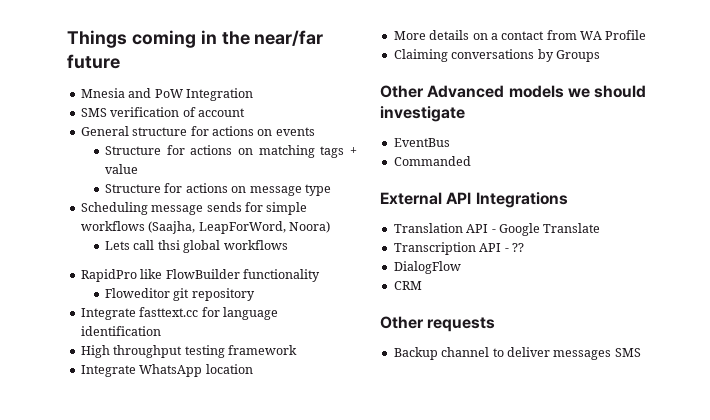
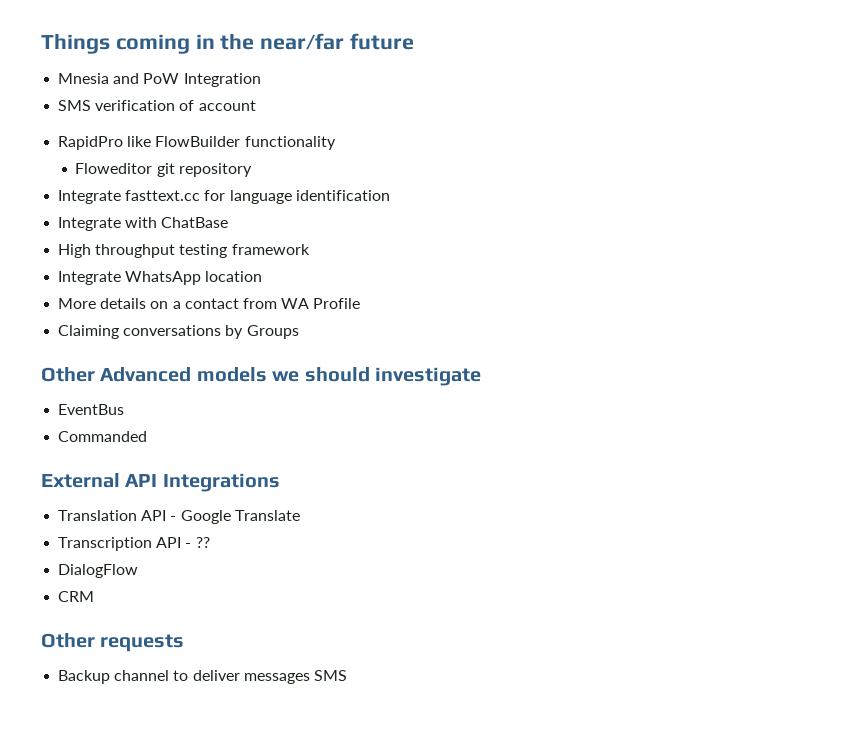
- General structure for actions on events
- Structure for actions on matching tags + value
- Structure for actions on message type
- Scheduling message sends for simple workflows (Saajha, LeapForWord, Noora)
- Lets call thsi global workflows
+ Integrate with ChatBase

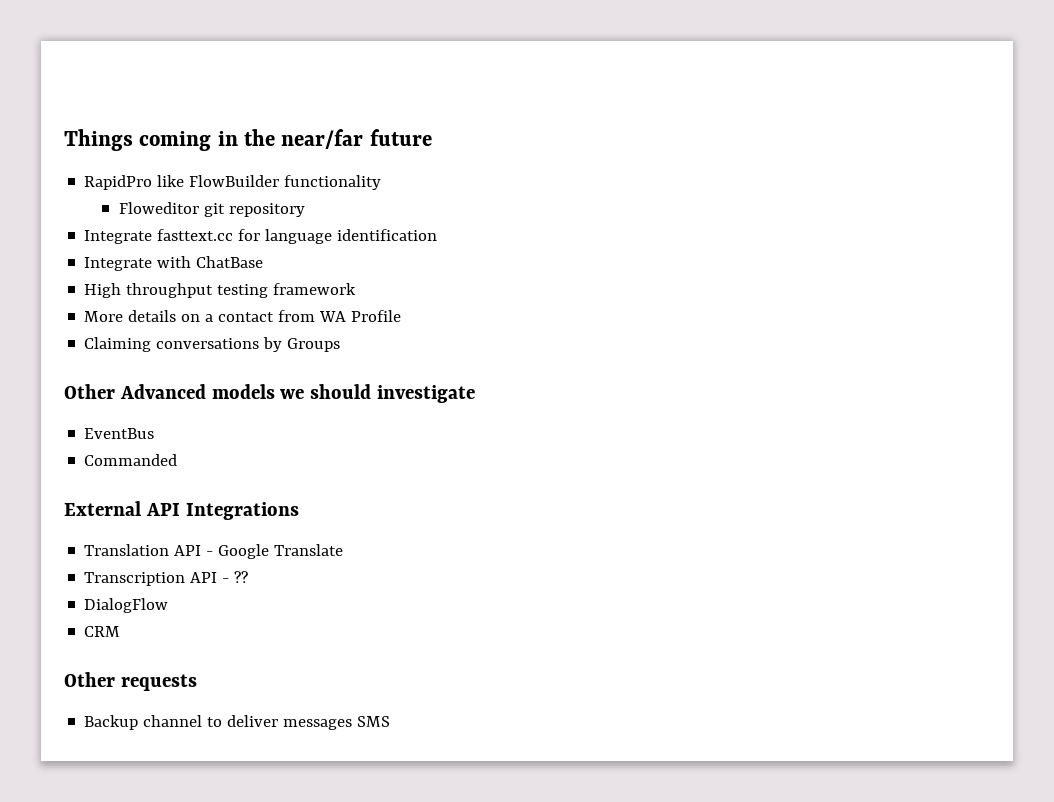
- Mnesia and PoW Integration
- SMS verification of account
- Integrate WhatsApp location

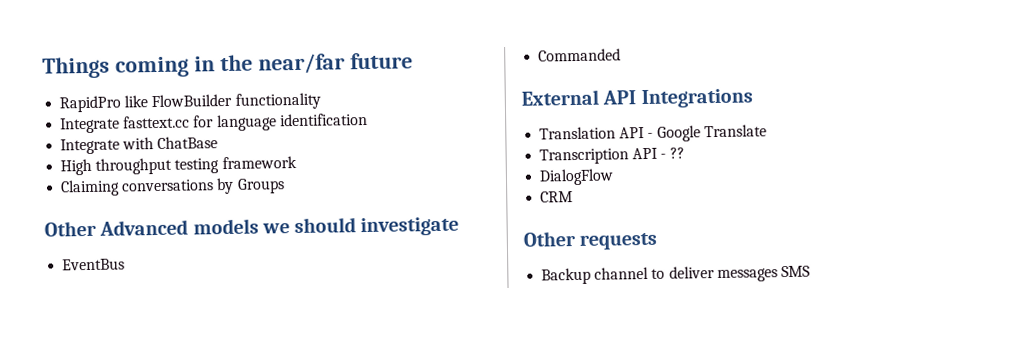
- Floweditor git repository
- More details on a contact from WA Profile

